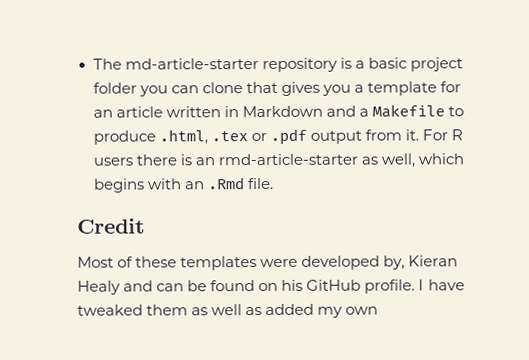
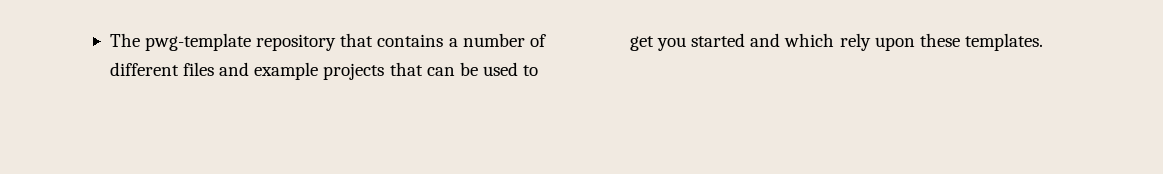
- The md-article-starter repository is a basic project folder you can clone that gives you a template for an article written in Markdown and a Makefile to produce .html, .tex or .pdf output from it. For R users there is an rmd-article-starter as well, which begins with an .Rmd file.
- Credit
- Most of these templates were developed by, Kieran Healy and can be found on his GitHub profile. I have tweaked them as well as added my own
+ The pwg-template repository that contains a number of different files and example projects that can be used to get you started and which rely upon these templates.

